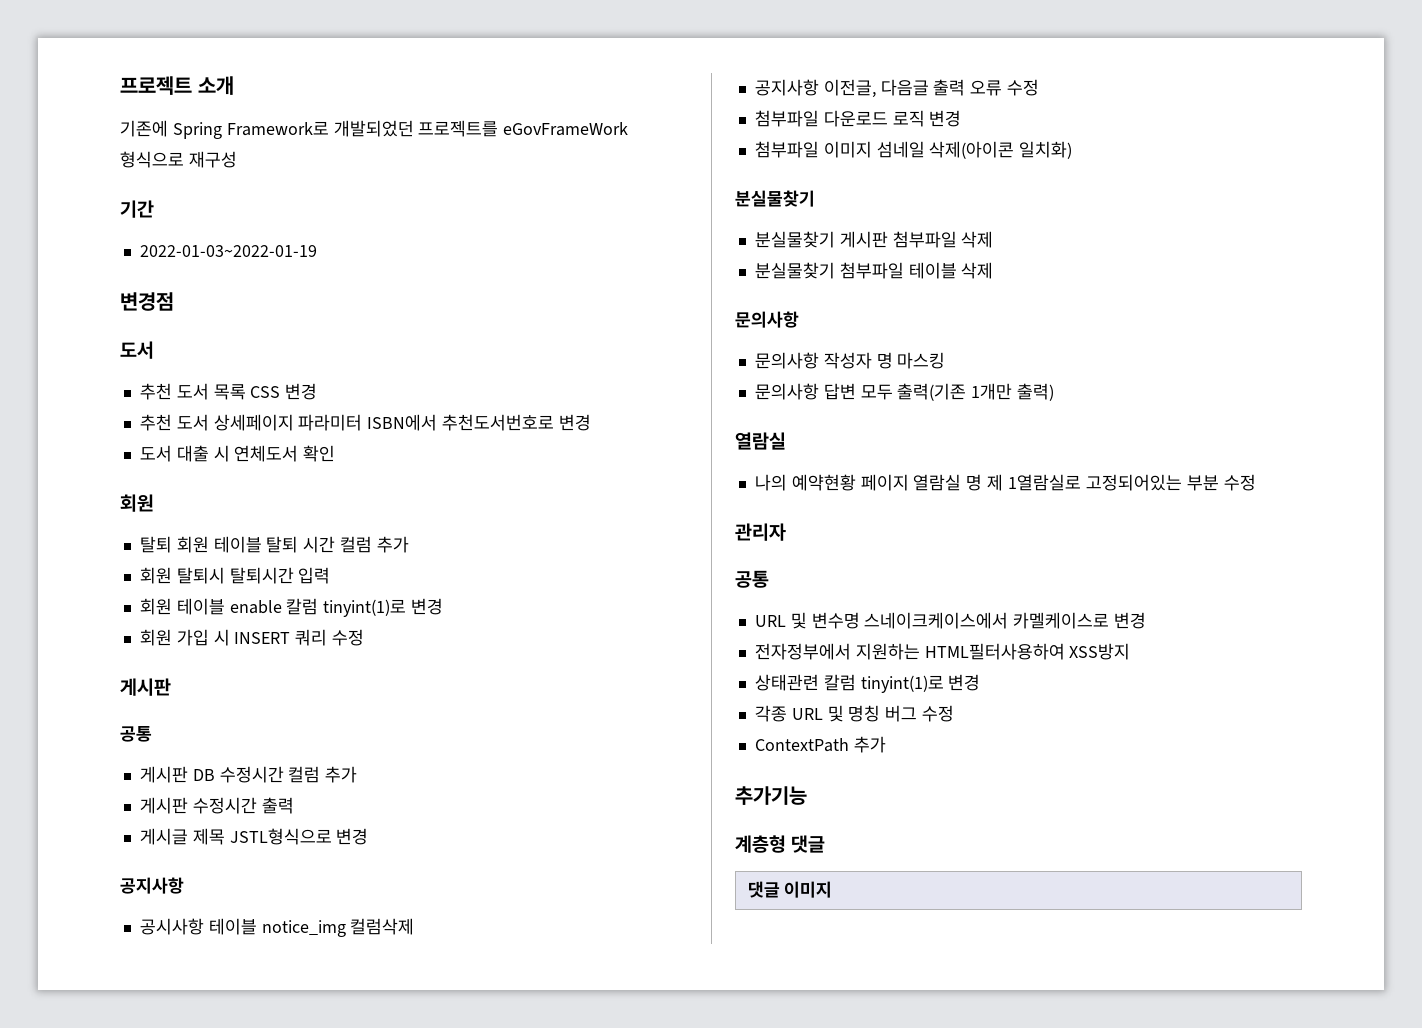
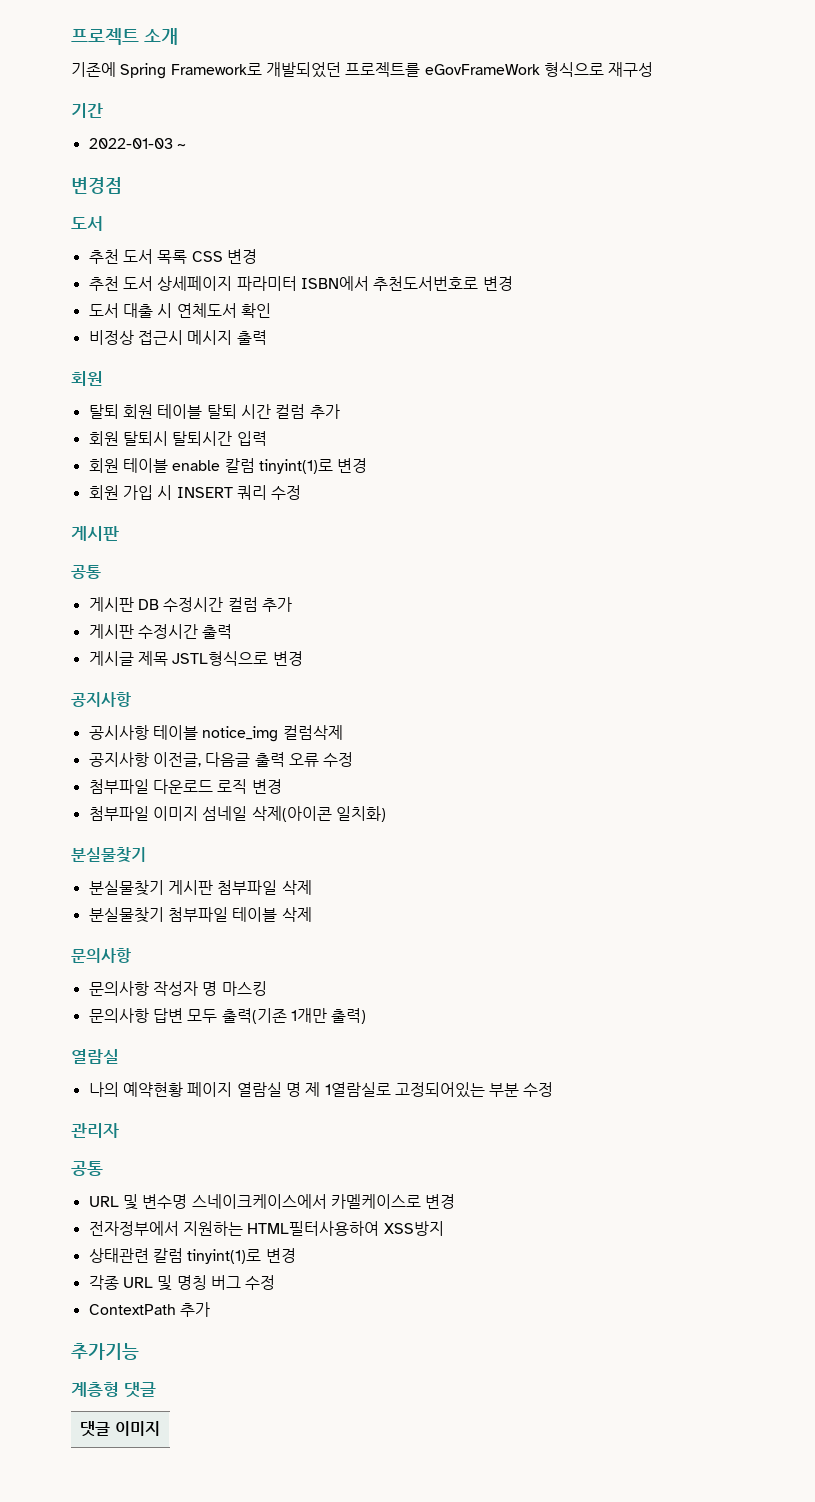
- 2022-01-03~2022-01-19
+ 2022-01-03 ~
+ 비정상 접근시 메시지 출력

